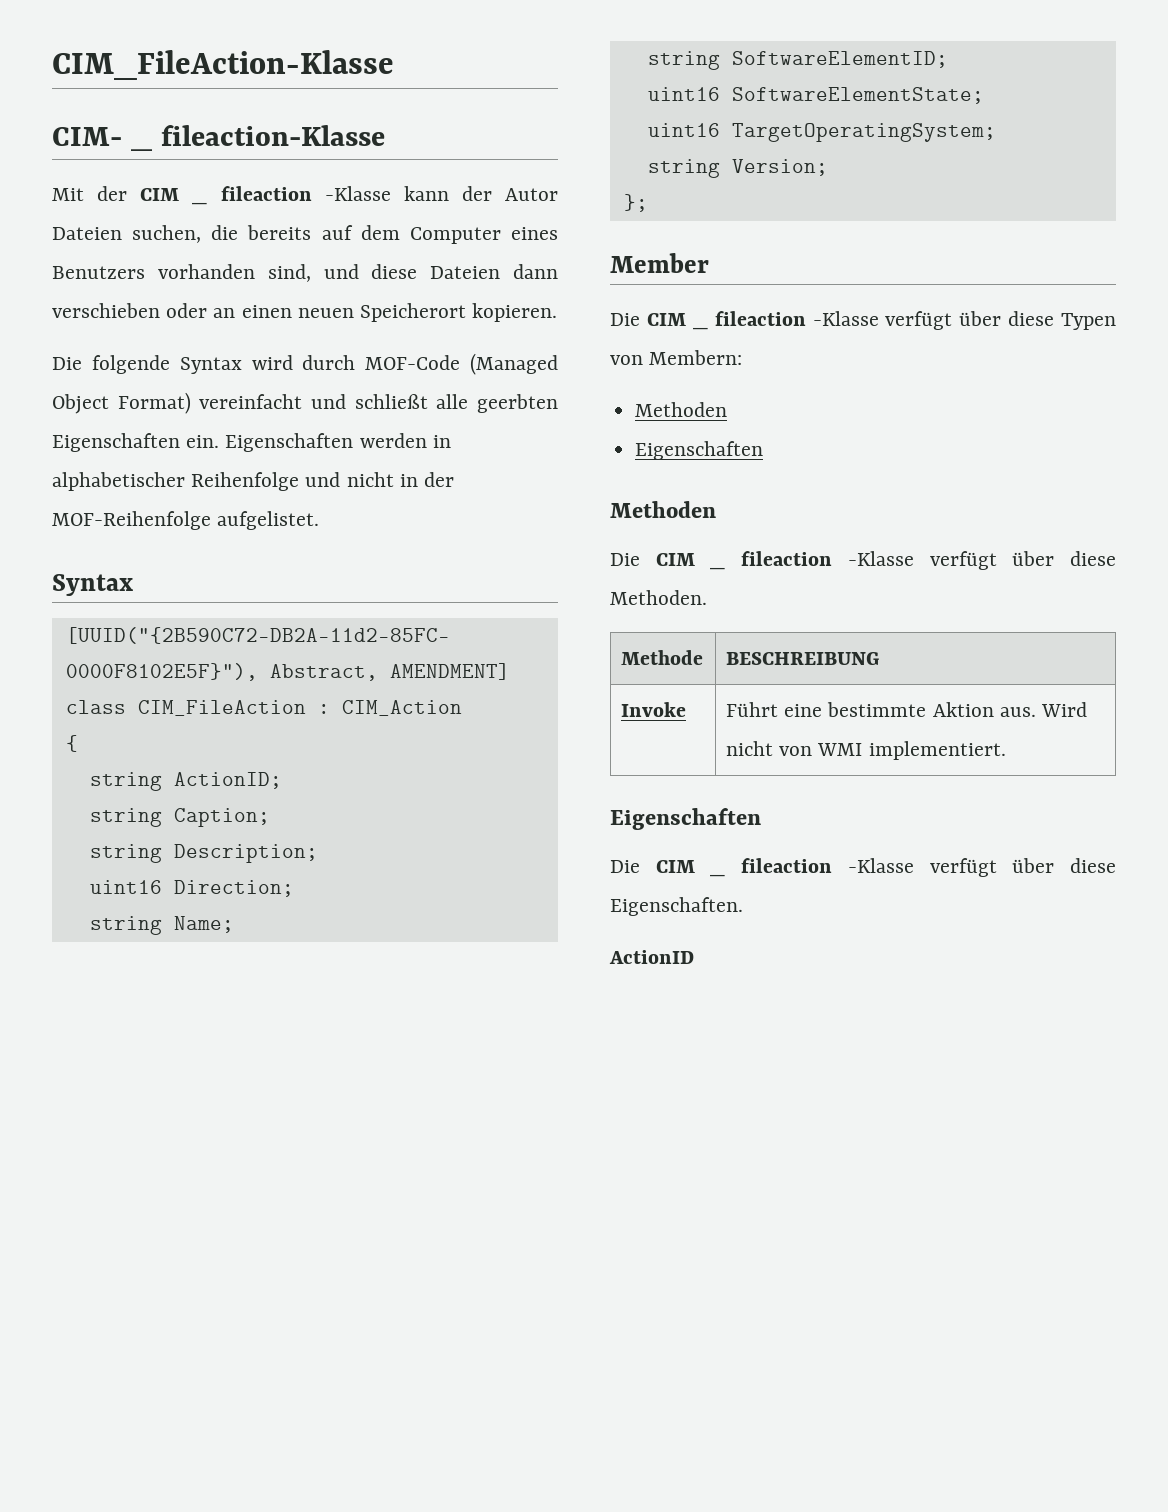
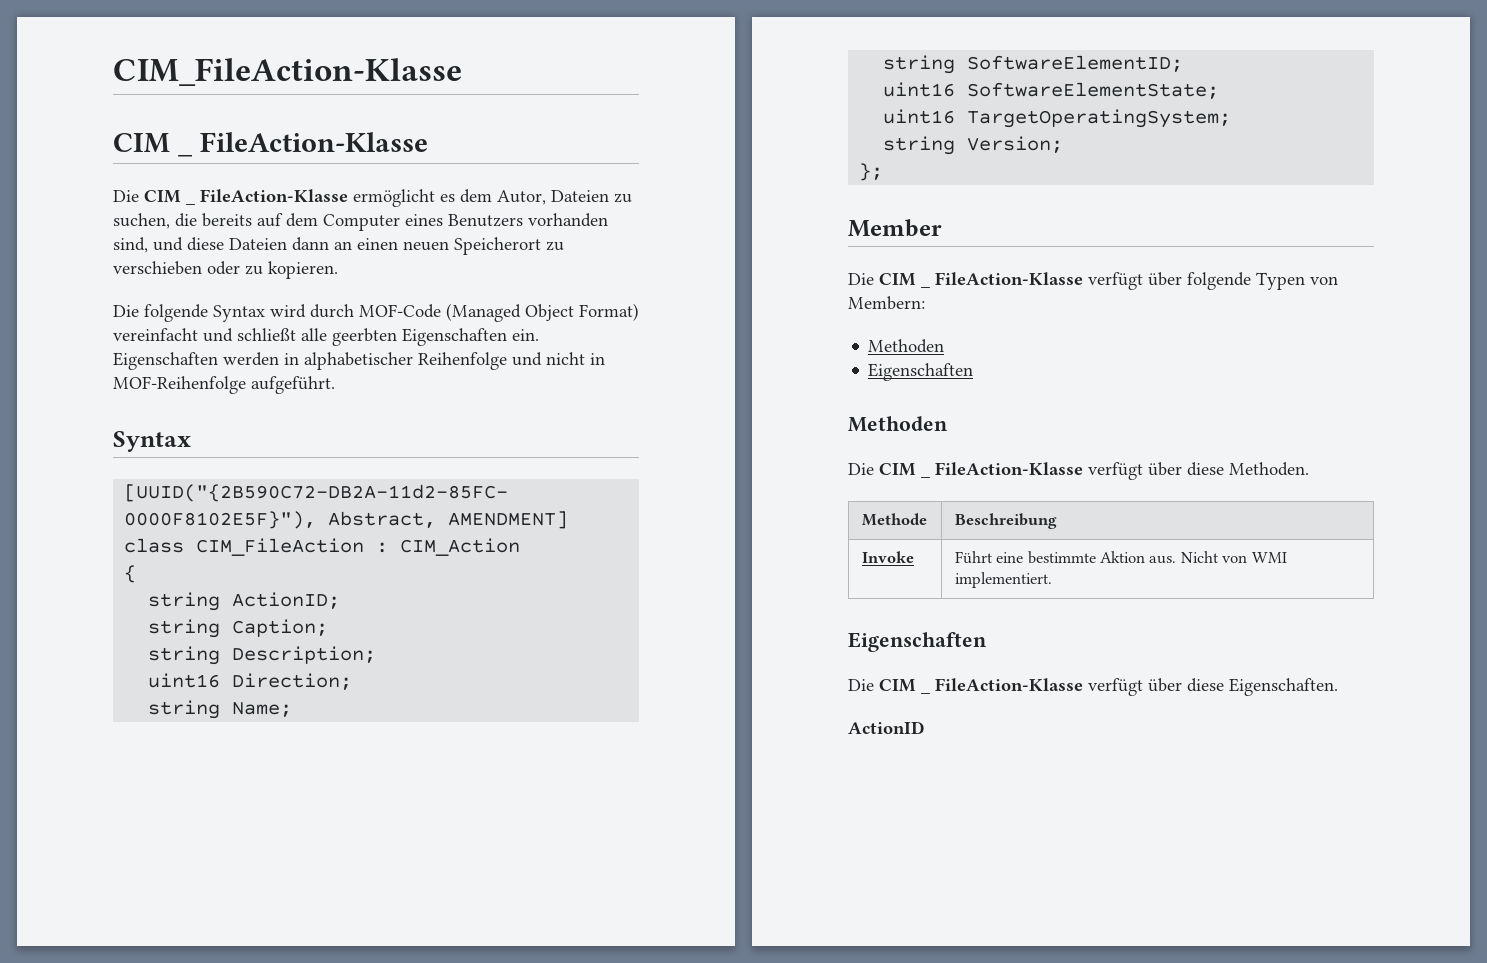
  CIM_FileAction-Klasse
- CIM- _ fileaction-Klasse
- Mit der CIM _ fileaction -Klasse kann der Autor Dateien suchen, die bereits auf dem Computer eines Benutzers vorhanden sind, und diese Dateien dann verschieben oder an einen neuen Speicherort kopieren.
+ CIM _ FileAction-Klasse
+ Die CIM _ FileAction-Klasse ermöglicht es dem Autor, Dateien zu suchen, die bereits auf dem Computer eines Benutzers vorhanden sind, und diese Dateien dann an einen neuen Speicherort zu verschieben oder zu kopieren.
- Eigenschaften werden in alphabetischer Reihenfolge und nicht in der MOF-Reihenfolge aufgelistet.
+ Eigenschaften werden in alphabetischer Reihenfolge und nicht in MOF-Reihenfolge aufgeführt.
- Die CIM _ fileaction -Klasse verfügt über diese Typen von Membern:
+ Die CIM _ FileAction-Klasse verfügt über folgende Typen von Membern:
- Die CIM _ fileaction -Klasse verfügt über diese Methoden.
+ Die CIM _ FileAction-Klasse verfügt über diese Methoden.
- Methode | BESCHREIBUNG
+ Methode | Beschreibung
- Invoke | Führt eine bestimmte Aktion aus. Wird nicht von WMI implementiert.
+ Invoke | Führt eine bestimmte Aktion aus. Nicht von WMI implementiert.
- Die CIM _ fileaction -Klasse verfügt über diese Eigenschaften.
+ Die CIM _ FileAction-Klasse verfügt über diese Eigenschaften.

